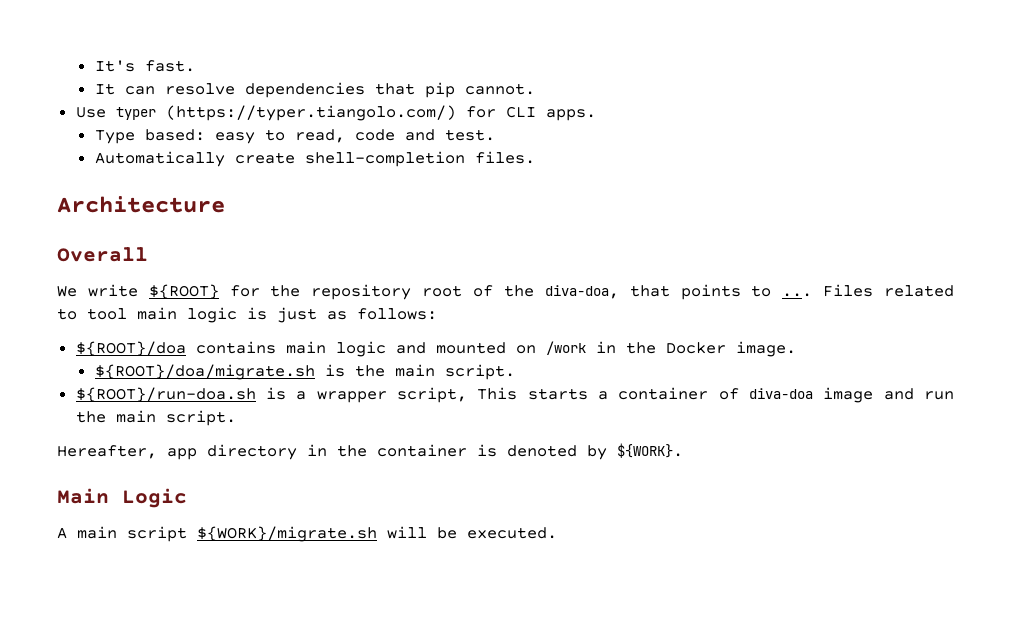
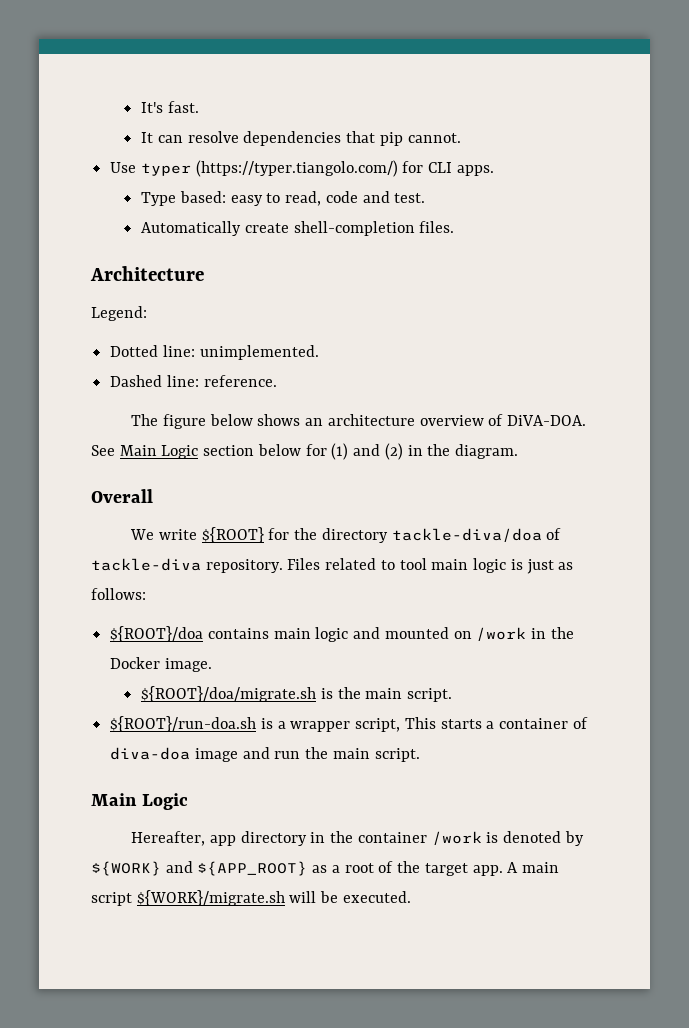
+ Legend:
+ Dotted line: unimplemented.
+ Dashed line: reference.
+ The figure below shows an architecture overview of DiVA-DOA. See Main Logic section below for (1) and (2) in the diagram.
- We write ${ROOT} for the repository root of the diva-doa, that points to ...
+ We write ${ROOT} for the directory tackle-diva/doa of tackle-diva repository.
  ${ROOT}/run-doa.sh is a wrapper script, This starts a container of diva-doa image and run the main script.
+ Main Logic
- Hereafter, app directory in the container is denoted by ${WORK}.
- Main Logic
- A main script ${WORK}/migrate.sh will be executed.
+ Hereafter, app directory in the container /work is denoted by ${WORK} and ${APP_ROOT} as a root of the target app. A main script ${WORK}/migrate.sh will be executed.

